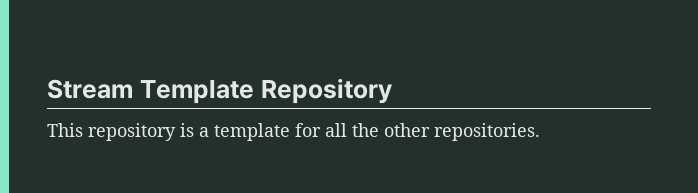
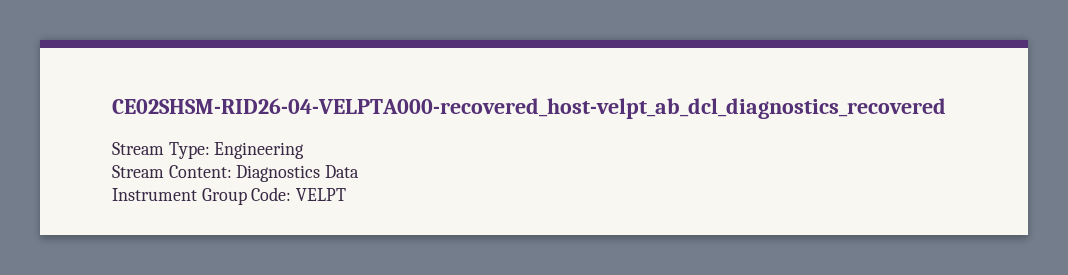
- Stream Template Repository
- This repository is a template for all the other repositories.
+ CE02SHSM-RID26-04-VELPTA000-recovered_host-velpt_ab_dcl_diagnostics_recovered
+ Stream Type: Engineering
+ Stream Content: Diagnostics Data
+ Instrument Group Code: VELPT

